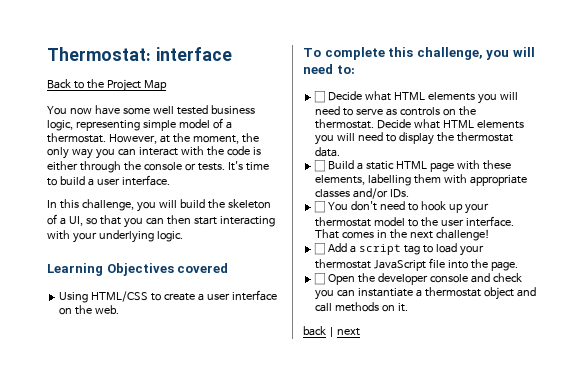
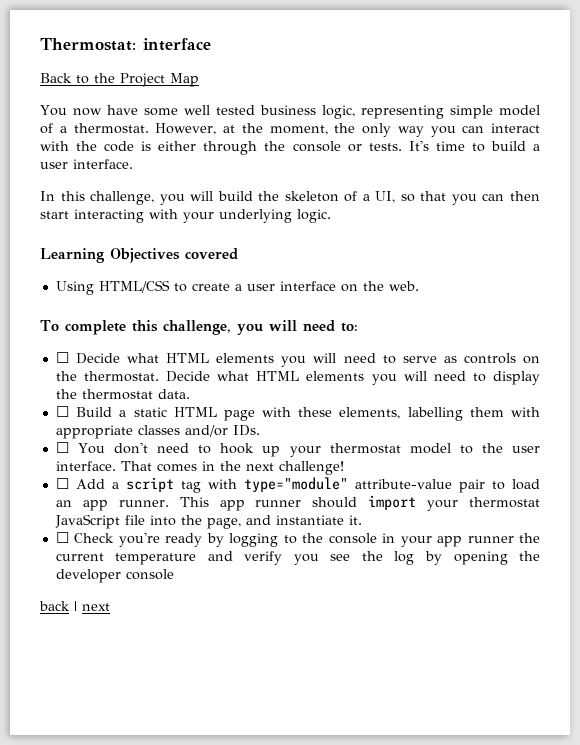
- ☐ Add a script tag to load your thermostat JavaScript file into the page.
- ☐ Open the developer console and check you can instantiate a thermostat object and call methods on it.
+ ☐ Add a script tag with type="module" attribute-value pair to load an app runner. This app runner should import your thermostat JavaScript file into the page, and instantiate it.
+ ☐ Check you're ready by logging to the console in your app runner the current temperature and verify you see the log by opening the developer console

